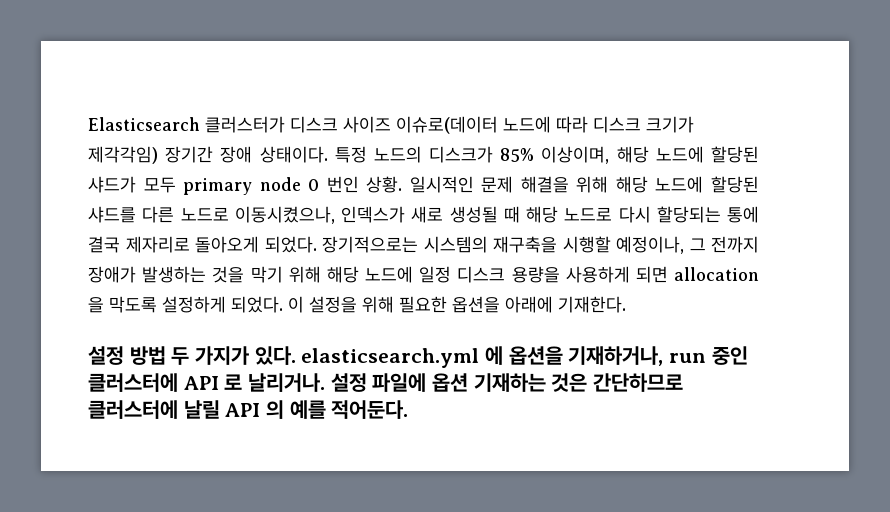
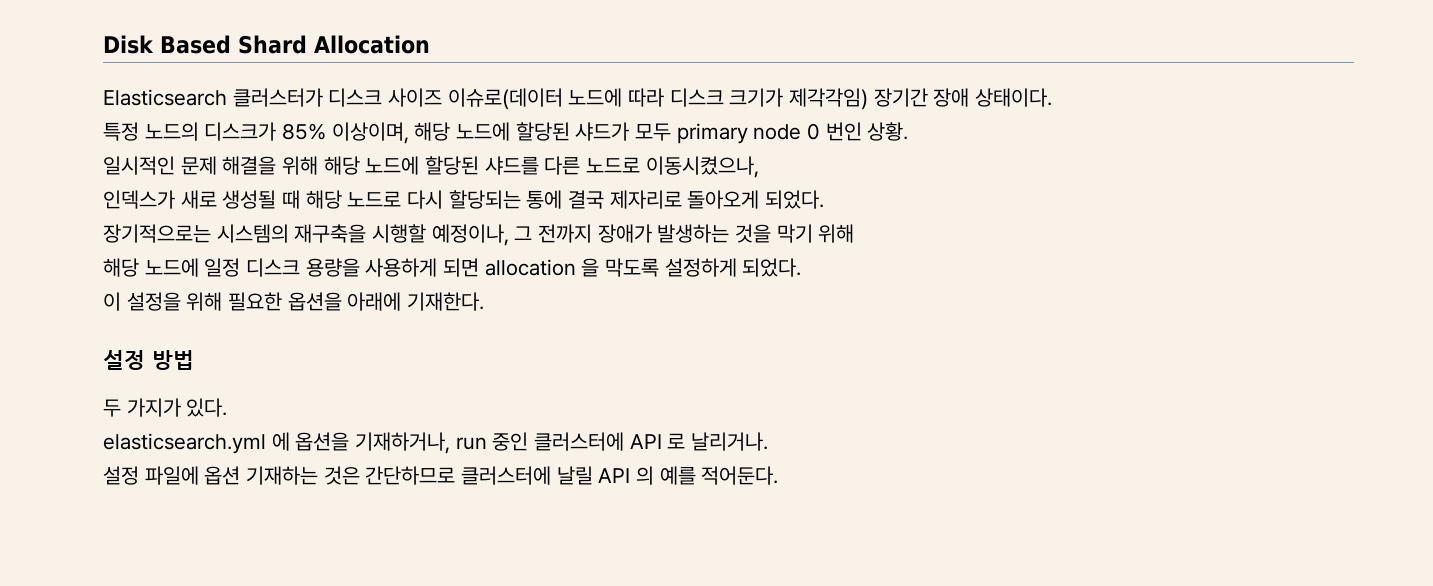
+ Disk Based Shard Allocation
- Elasticsearch 클러스터가 디스크 사이즈 이슈로(데이터 노드에 따라 디스크 크기가 제각각임) 장기간 장애 상태이다. 특정 노드의 디스크가 85% 이상이며, 해당 노드에 할당된 샤드가 모두 primary node 0 번인 상황. 일시적인 문제 해결을 위해 해당 노드에 할당된 샤드를 다른 노드로 이동시켰으나, 인덱스가 새로 생성될 때 해당 노드로 다시 할당되는 통에 결국 제자리로 돌아오게 되었다. 장기적으로는 시스템의 재구축을 시행할 예정이나, 그 전까지 장애가 발생하는 것을 막기 위해 해당 노드에 일정 디스크 용량을 사용하게 되면 allocation 을 막도록 설정하게 되었다. 이 설정을 위해 필요한 옵션을 아래에 기재한다.
+ Elasticsearch 클러스터가 디스크 사이즈 이슈로(데이터 노드에 따라 디스크 크기가 제각각임) 장기간 장애 상태이다.
+ 특정 노드의 디스크가 85% 이상이며, 해당 노드에 할당된 샤드가 모두 primary node 0 번인 상황.
+ 일시적인 문제 해결을 위해 해당 노드에 할당된 샤드를 다른 노드로 이동시켰으나,
+ 인덱스가 새로 생성될 때 해당 노드로 다시 할당되는 통에 결국 제자리로 돌아오게 되었다.
+ 장기적으로는 시스템의 재구축을 시행할 예정이나, 그 전까지 장애가 발생하는 것을 막기 위해
+ 해당 노드에 일정 디스크 용량을 사용하게 되면 allocation 을 막도록 설정하게 되었다.
+ 이 설정을 위해 필요한 옵션을 아래에 기재한다.
- 설정 방법 두 가지가 있다. elasticsearch.yml 에 옵션을 기재하거나, run 중인 클러스터에 API 로 날리거나. 설정 파일에 옵션 기재하는 것은 간단하므로 클러스터에 날릴 API 의 예를 적어둔다.
+ 설정 방법
+ 두 가지가 있다.
+ elasticsearch.yml 에 옵션을 기재하거나, run 중인 클러스터에 API 로 날리거나.
+ 설정 파일에 옵션 기재하는 것은 간단하므로 클러스터에 날릴 API 의 예를 적어둔다.

